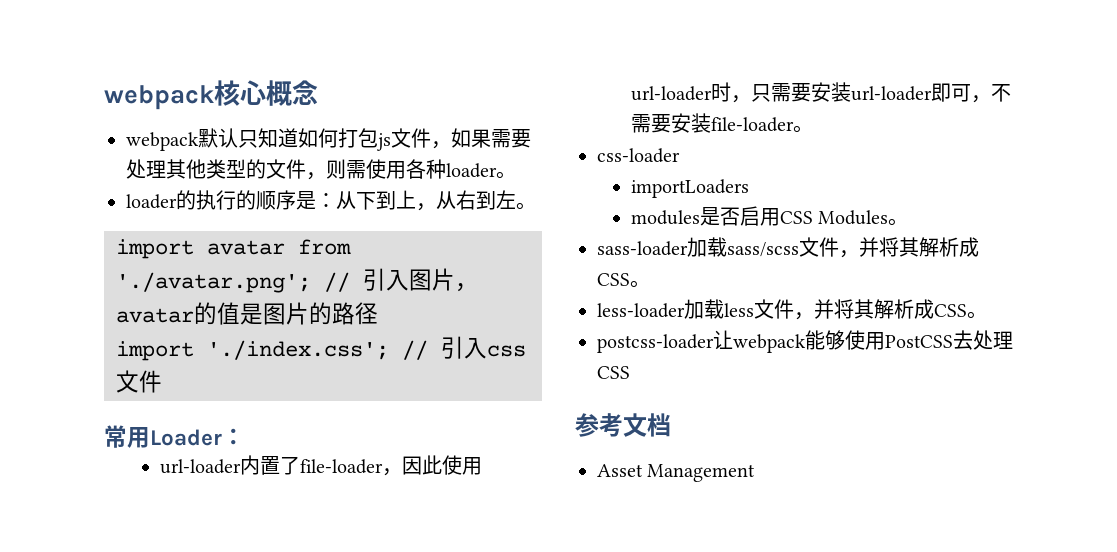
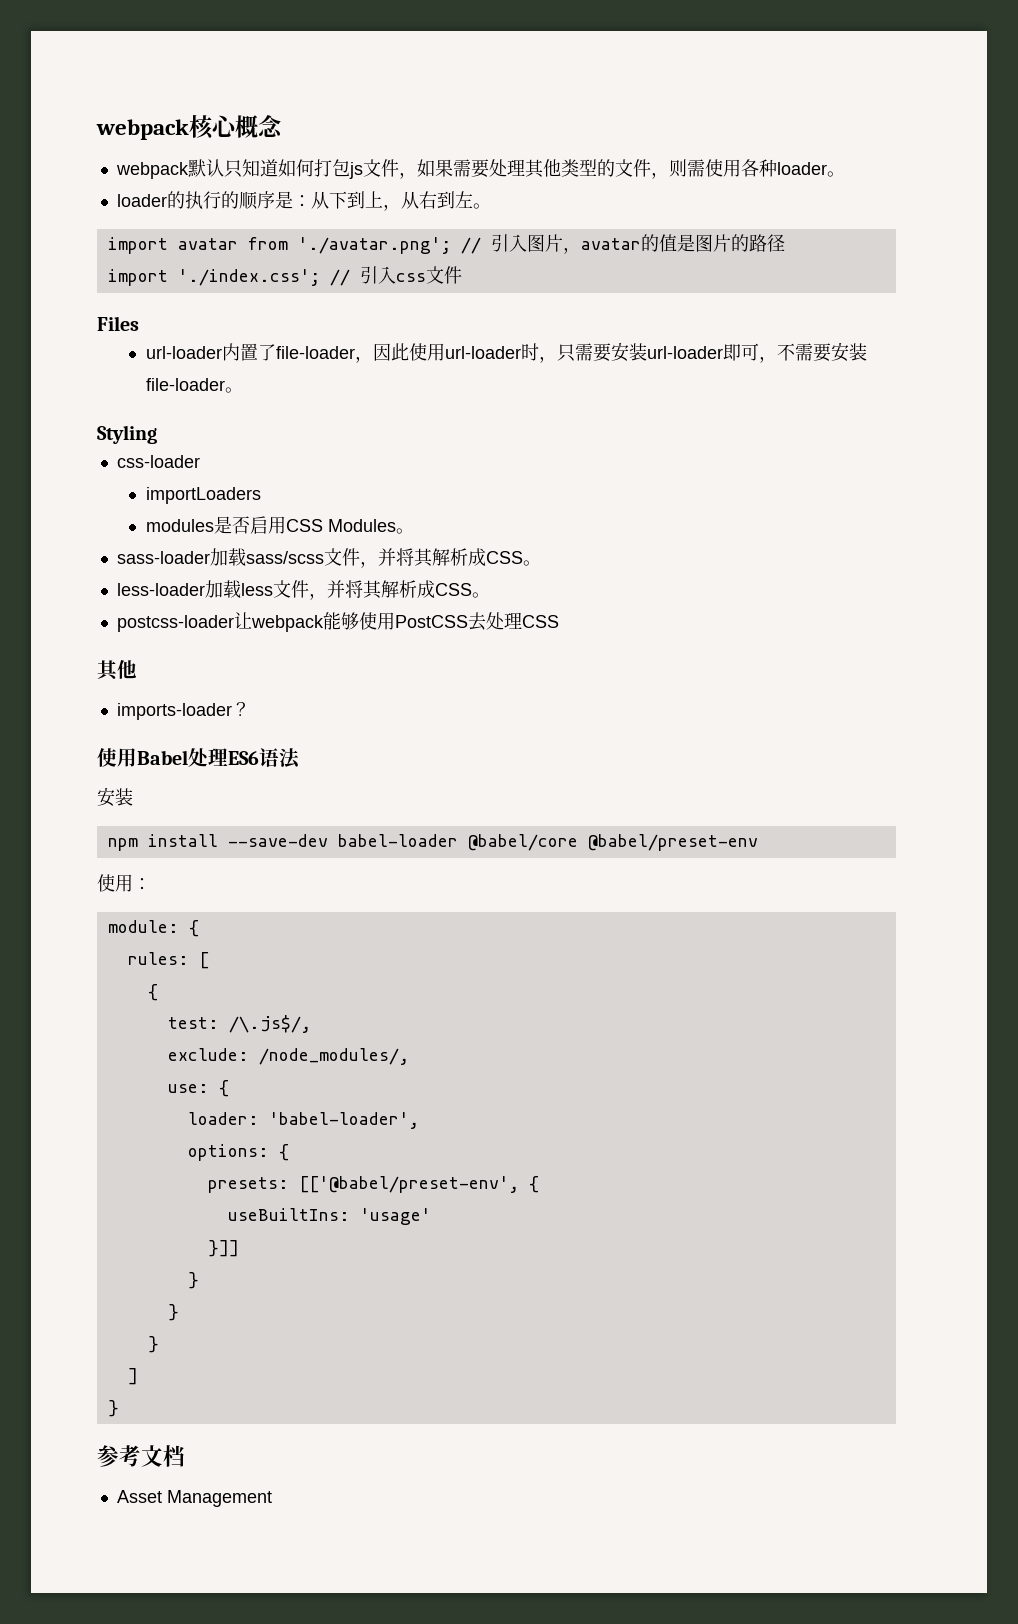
- 常用Loader：
+ Files
+ Styling
  postcss-loader让webpack能够使用PostCSS去处理CSS
+ 其他
+ imports-loader？
+ 使用Babel处理ES6语法
+ 安装
+ npm install --save-dev babel-loader @babel/core @babel/preset-env
+ 使用：
+ module: {
+ rules: [
+ {
+ test: /\.js$/,
+ exclude: /node_modules/,
+ use: {
+ loader: 'babel-loader',
+ options: {
+ presets: [['@babel/preset-env', {
+ useBuiltIns: 'usage'
+ }]]
+ }
+ }
+ }
+ ]
+ }

